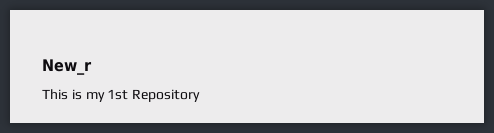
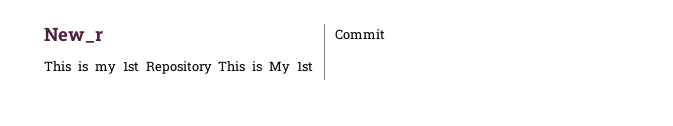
- This is my 1st Repository
+ This is my 1st Repository This is My 1st Commit

